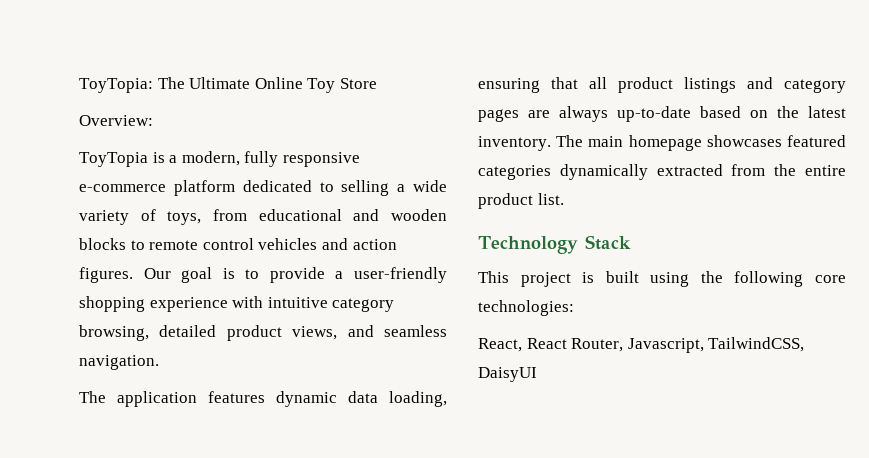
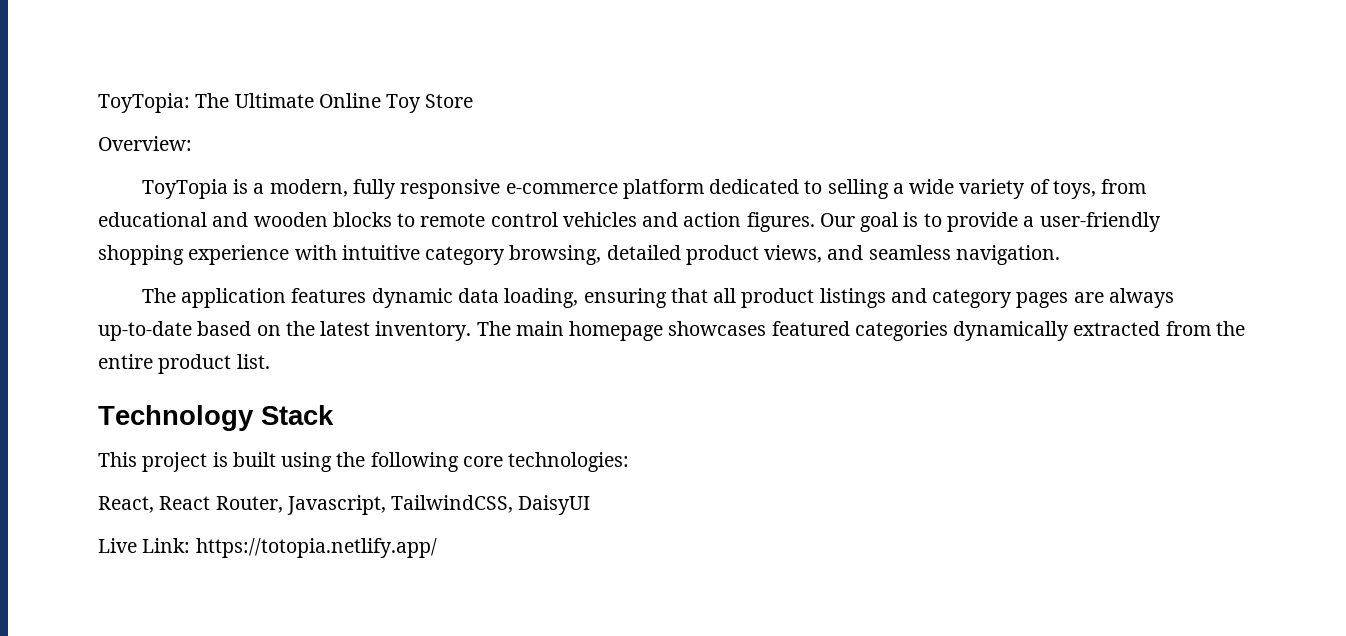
+ Live Link: https://totopia.netlify.app/

